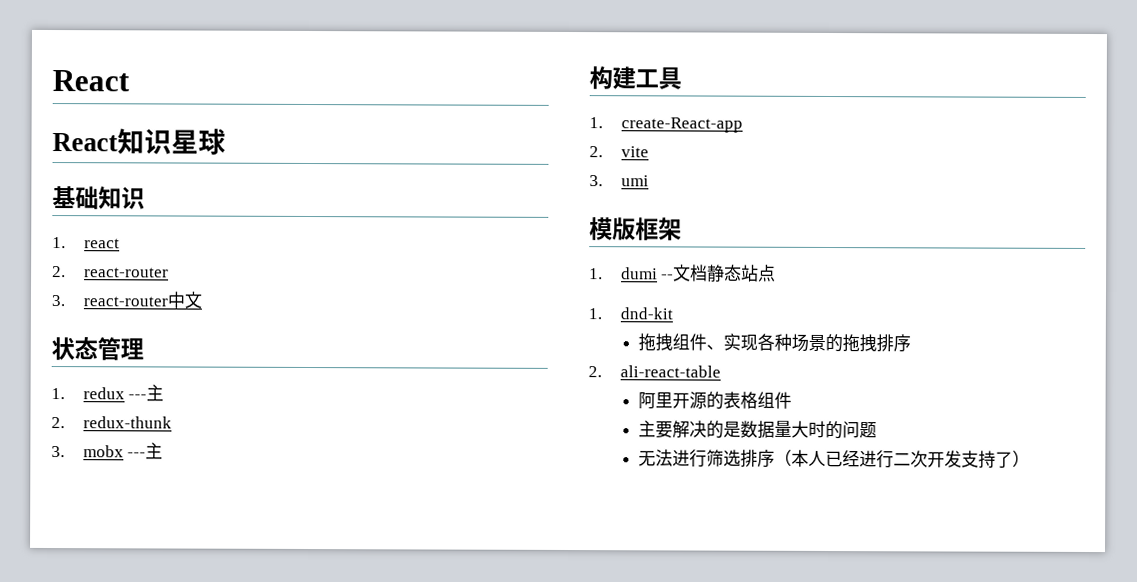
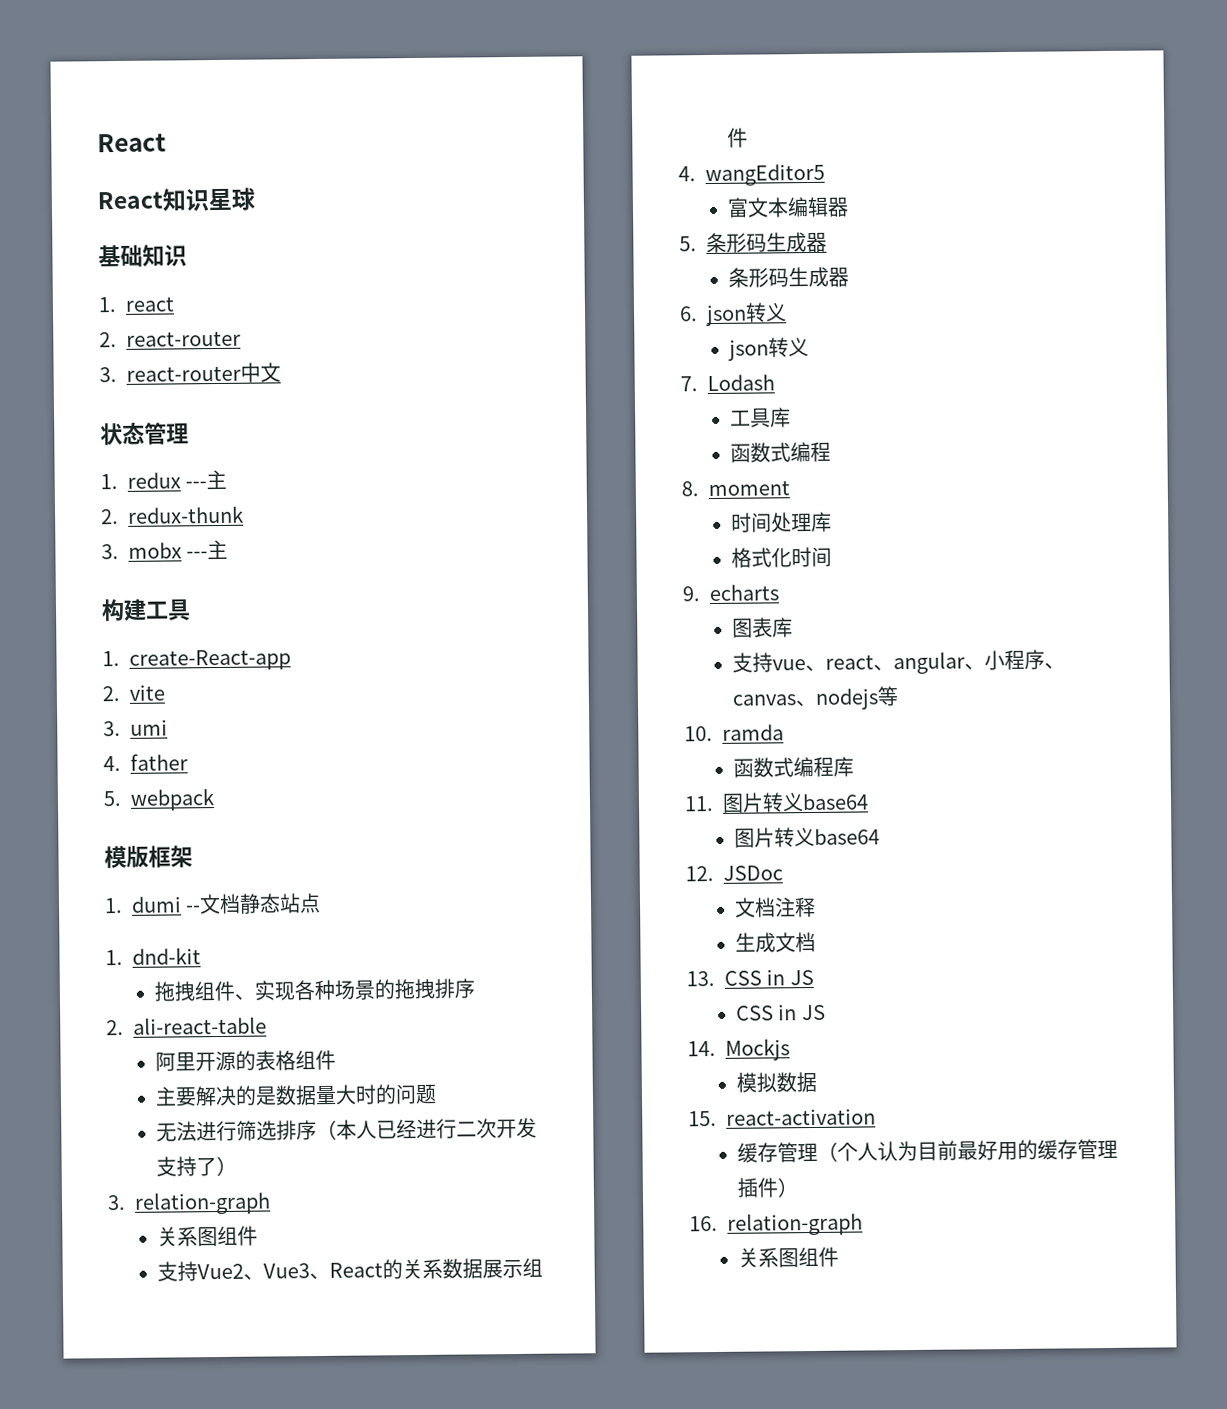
+ 4. father
+ 5. webpack
+ 3. relation-graph
+ 关系图组件
+ 支持Vue2、Vue3、React的关系数据展示组件
+ 4. wangEditor5
+ 富文本编辑器
+ 5.条形码生成器
+ 条形码生成器
+ 6. json转义
+ json转义
+ 7. Lodash
+ 工具库
+ 函数式编程
+ 8. moment
+ 时间处理库
+ 格式化时间
+ 9. echarts
+ 图表库
+ 支持vue、react、angular、小程序、canvas、nodejs等
+ 10. ramda
+ 函数式编程库
+ 11.图片转义base64
+ 图片转义base64
+ 12. JSDoc
+ 文档注释
+ 生成文档
+ 13. CSS in JS
+ CSS in JS
+ 14. Mockjs
+ 模拟数据
+ 15. react-activation
+ 缓存管理（个人认为目前最好用的缓存管理插件）
+ 16. relation-graph
+ 关系图组件

